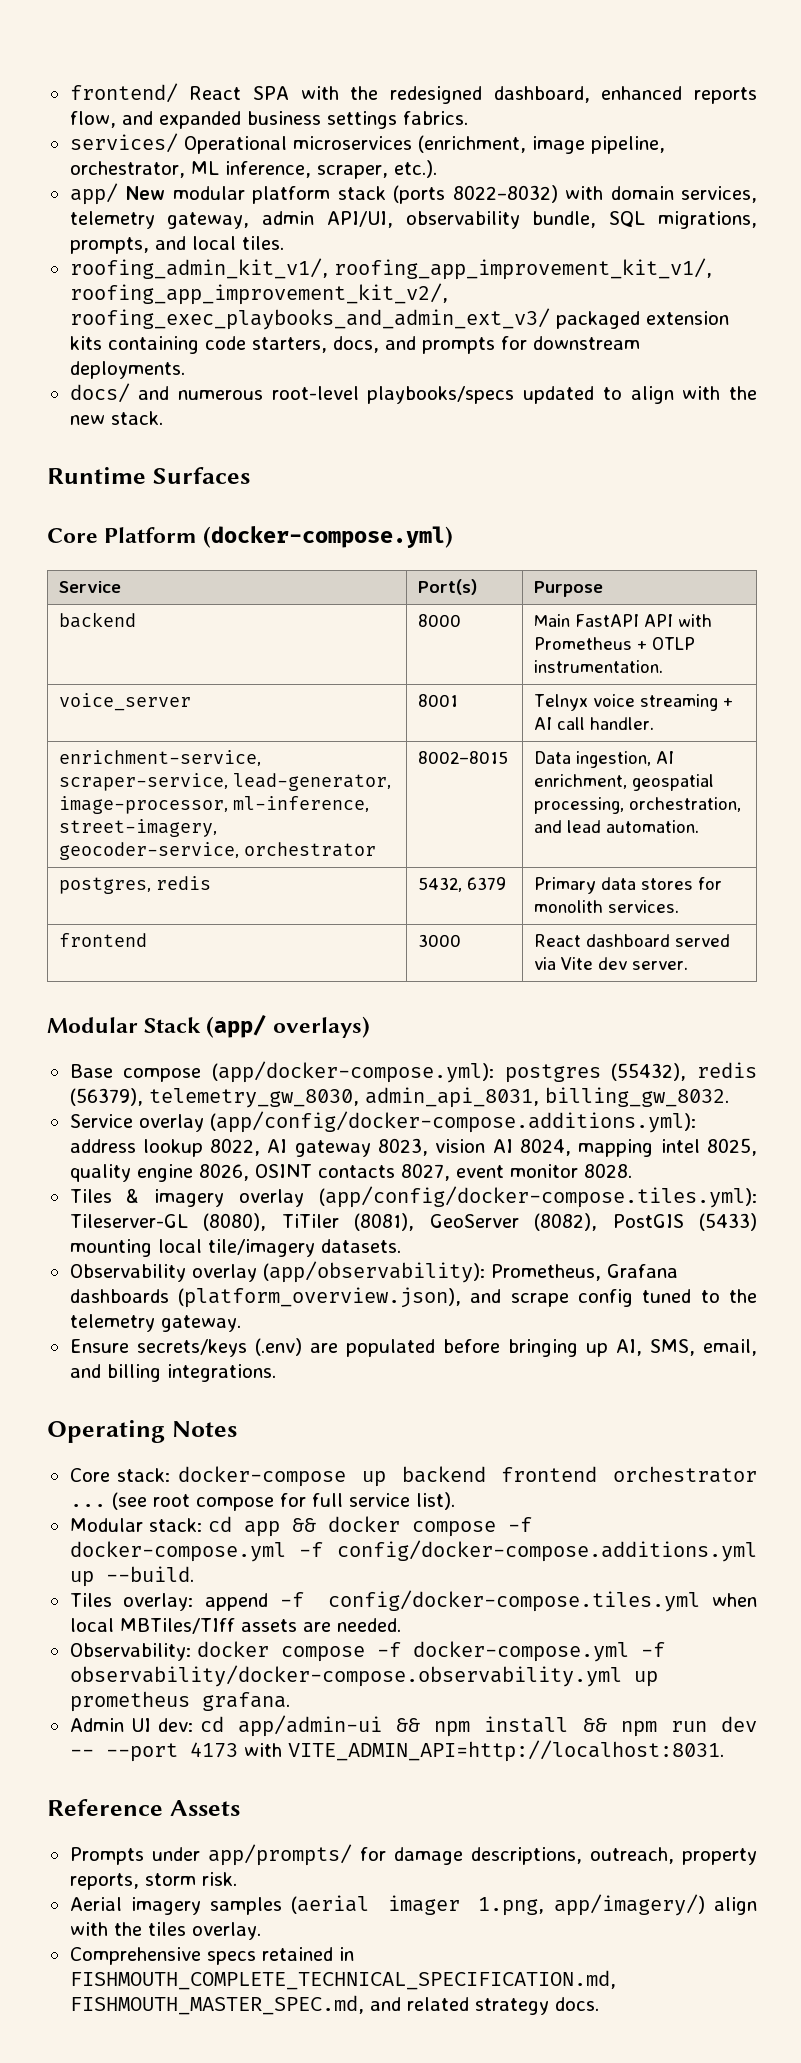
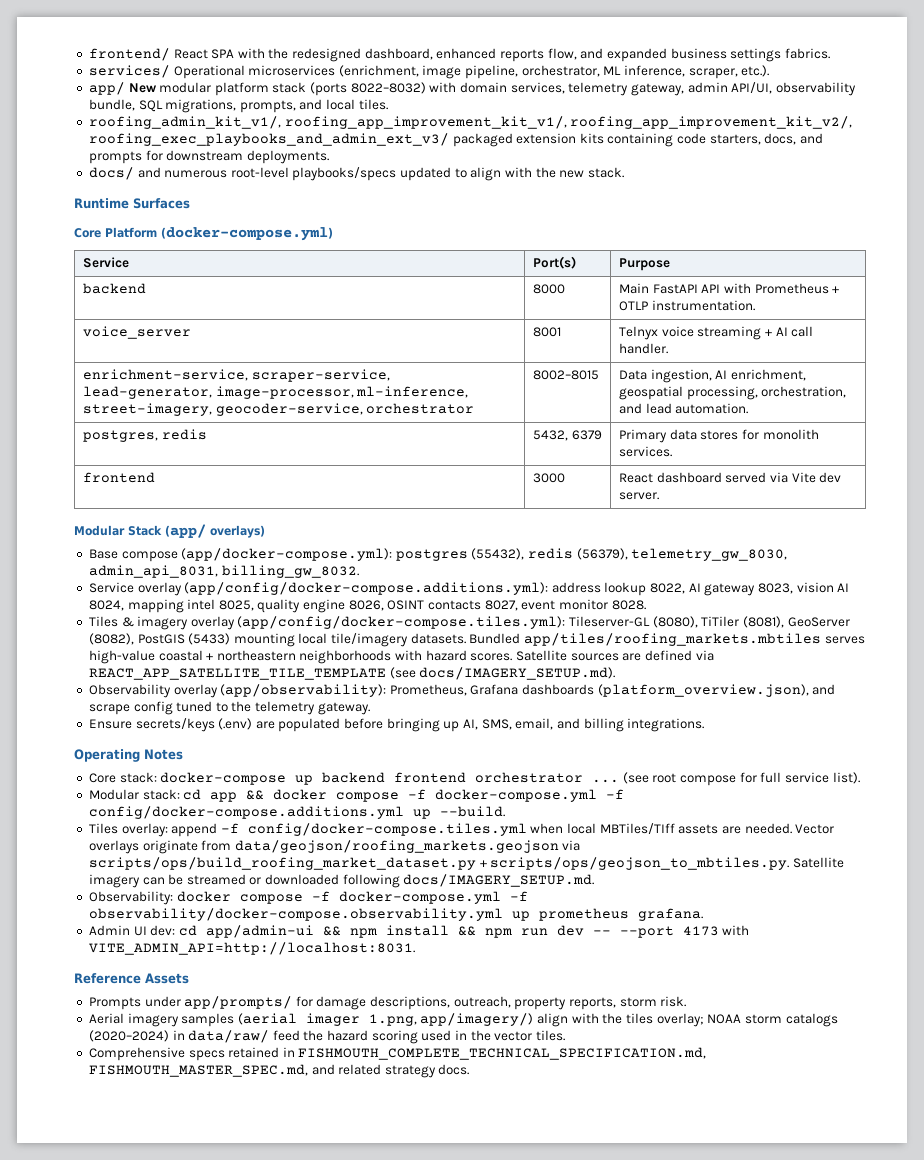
+ Bundled app/tiles/roofing_markets.mbtiles serves high-value coastal + northeastern neighborhoods with hazard scores. Satellite sources are defined via REACT_APP_SATELLITE_TILE_TEMPLATE (see docs/IMAGERY_SETUP.md).
+ Vector overlays originate from data/geojson/roofing_markets.geojson via scripts/ops/build_roofing_market_dataset.py + scripts/ops/geojson_to_mbtiles.py. Satellite imagery can be streamed or downloaded following docs/IMAGERY_SETUP.md.
- Aerial imagery samples (aerial imager 1.png, app/imagery/) align with the tiles overlay.
+ Aerial imagery samples (aerial imager 1.png, app/imagery/) align with the tiles overlay; NOAA storm catalogs (2020–2024) in data/raw/ feed the hazard scoring used in the vector tiles.

